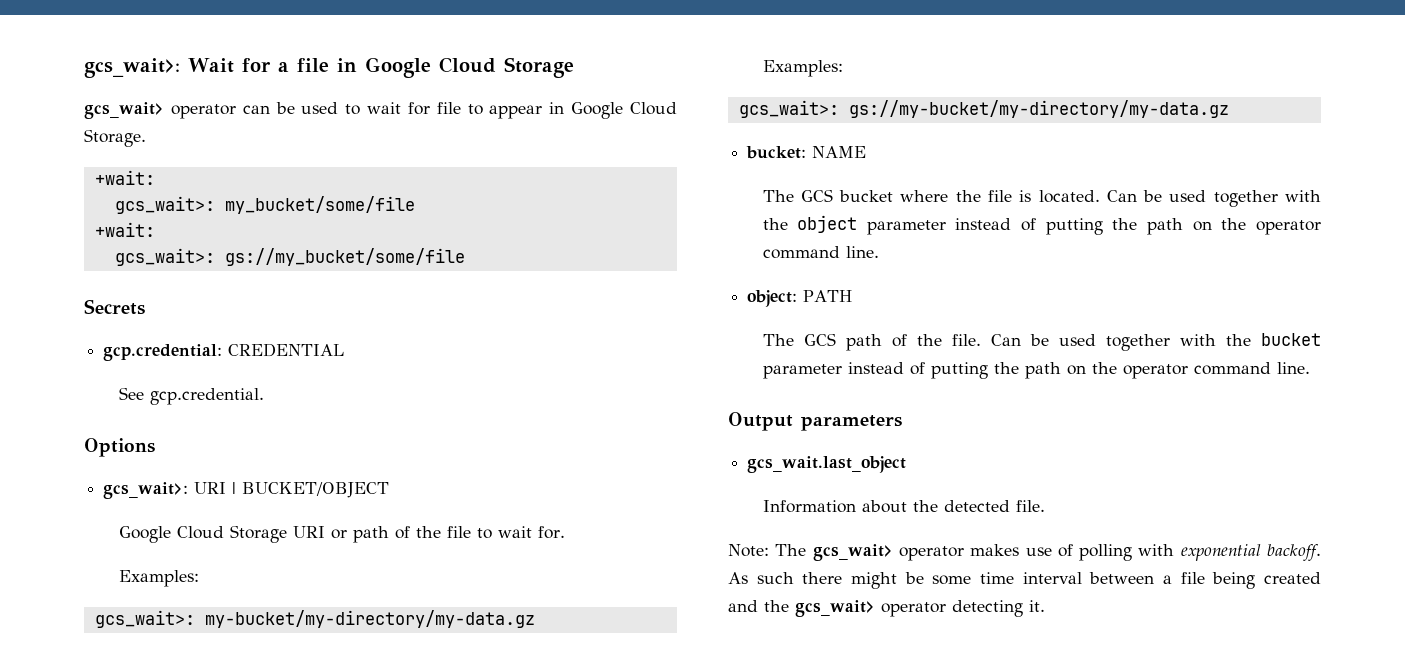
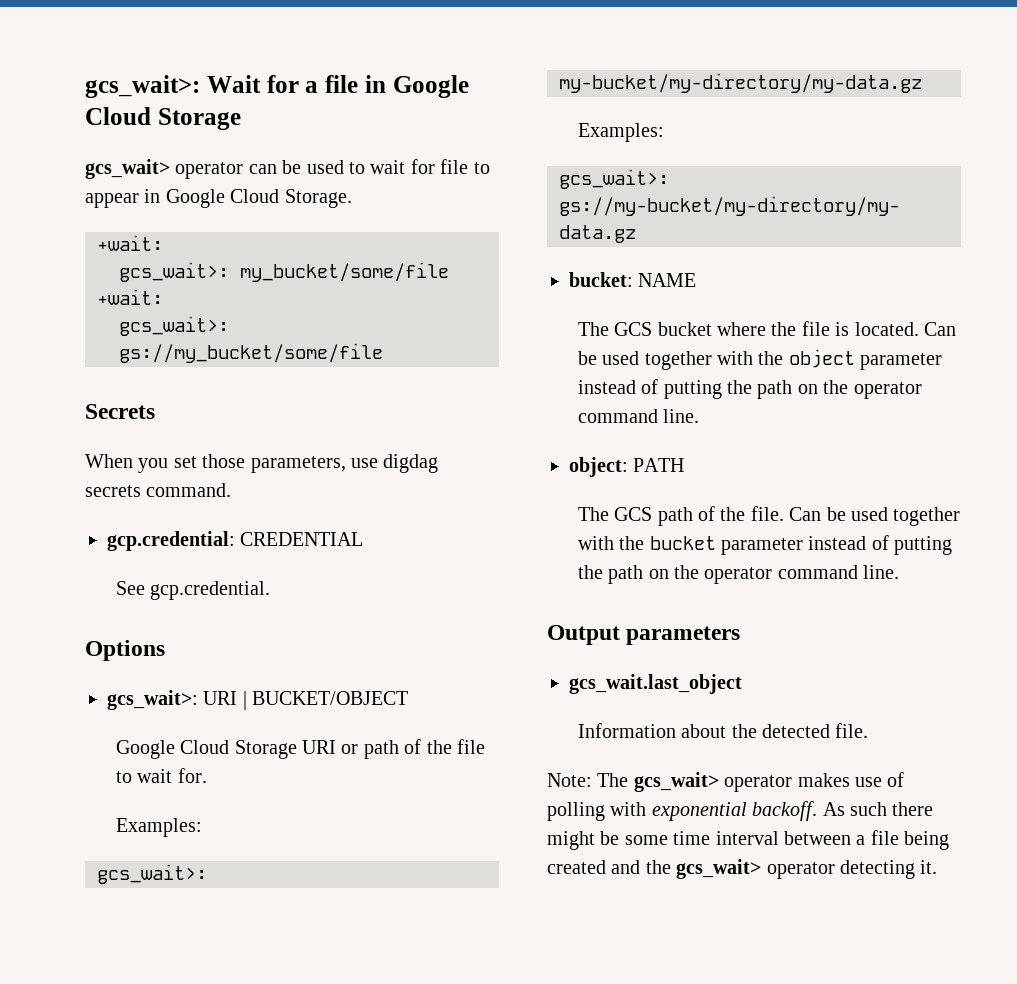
+ When you set those parameters, use digdag secrets command.

